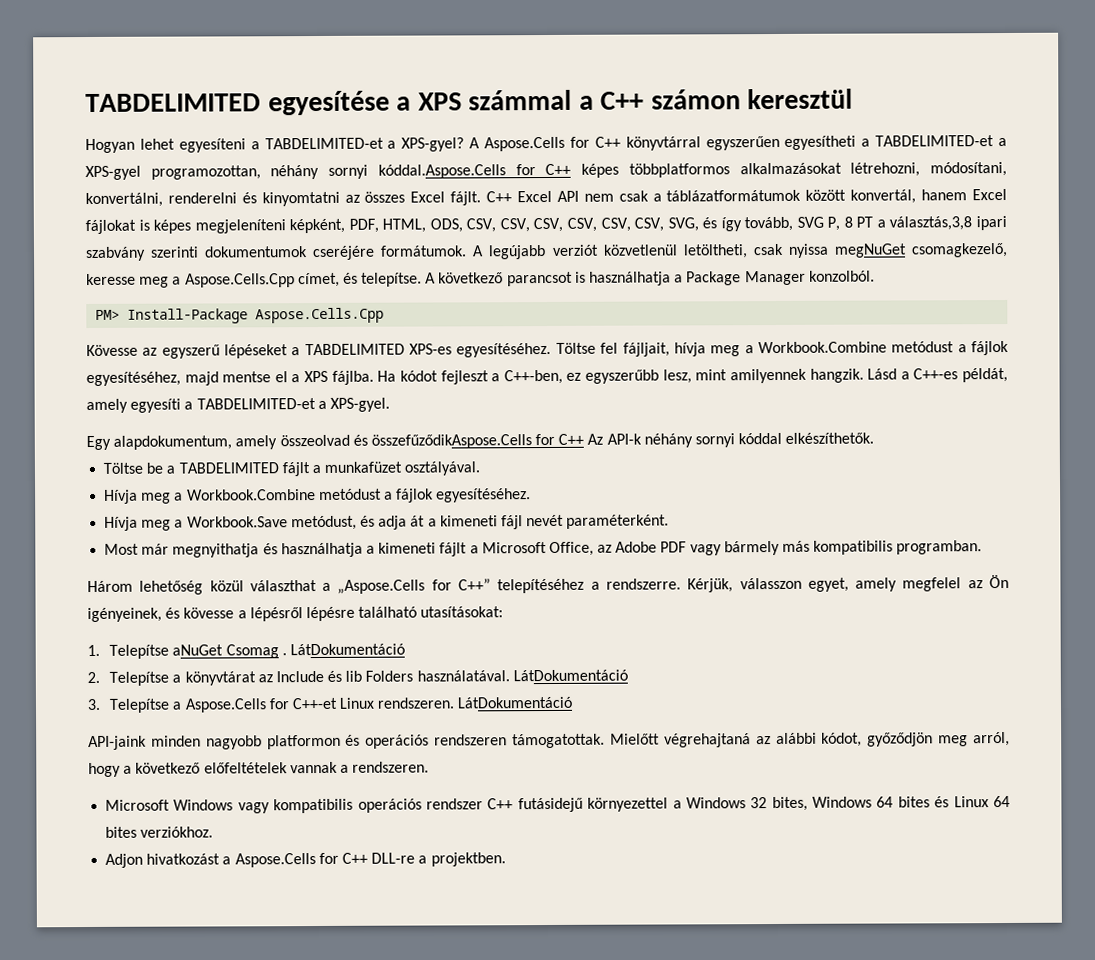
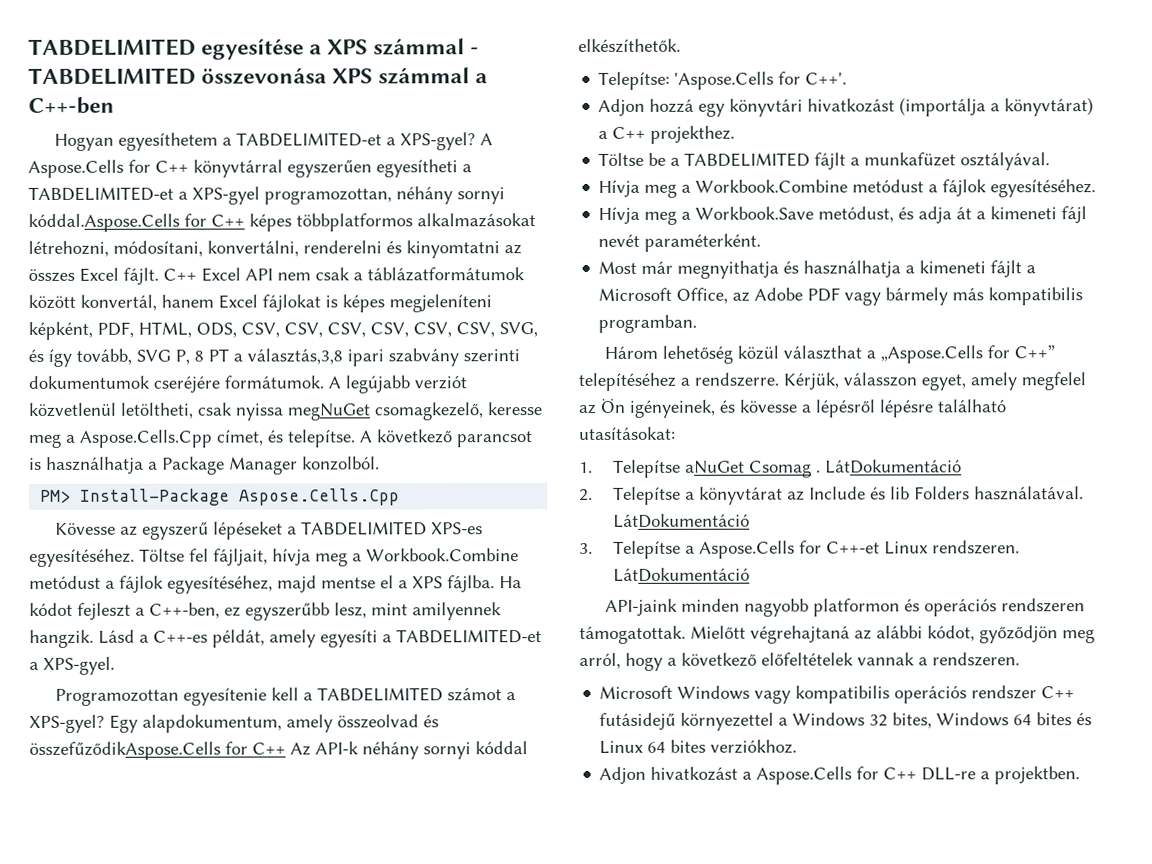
- TABDELIMITED egyesítése a XPS számmal a C++ számon keresztül
+ TABDELIMITED egyesítése a XPS számmal - TABDELIMITED összevonása XPS számmal a C++-ben
- Hogyan lehet egyesíteni a TABDELIMITED-et a XPS-gyel?
+ Hogyan egyesíthetem a TABDELIMITED-et a XPS-gyel?
+ Programozottan egyesítenie kell a TABDELIMITED számot a XPS-gyel?
+ Telepítse: 'Aspose.Cells for C++'.
+ Adjon hozzá egy könyvtári hivatkozást (importálja a könyvtárat) a C++ projekthez.

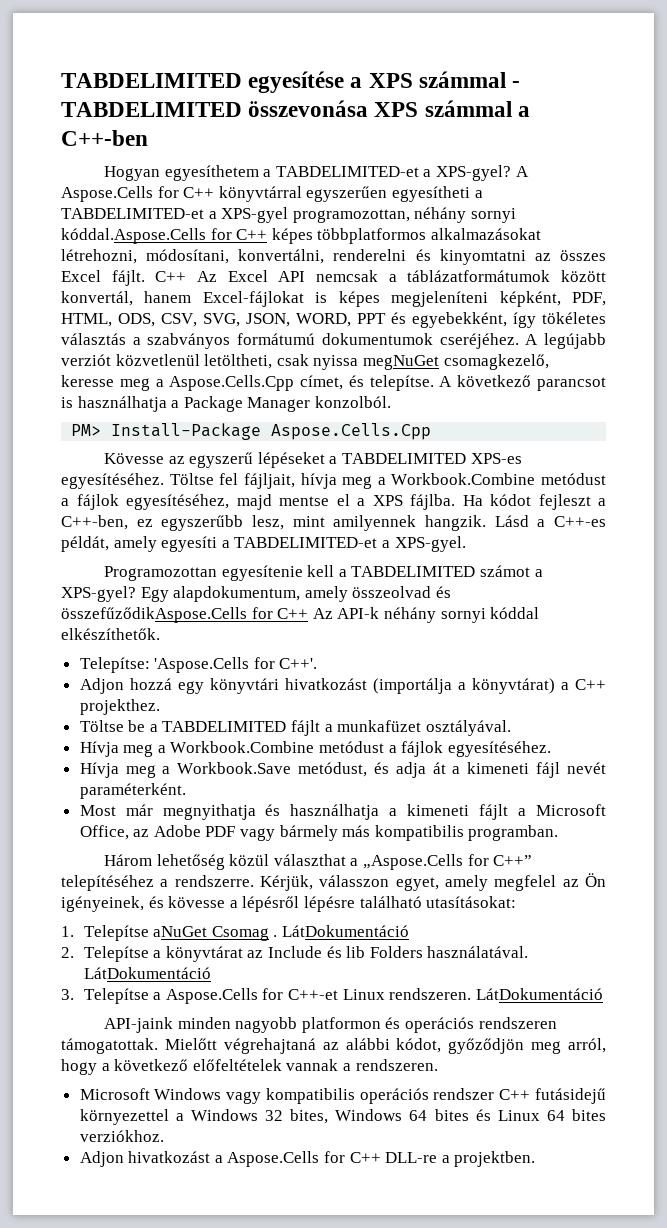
- C++ Excel API nem csak a táblázatformátumok között konvertál, hanem Excel fájlokat is képes megjeleníteni képként, PDF, HTML, ODS, CSV, CSV, CSV, CSV, CSV, CSV, SVG, és így tovább, SVG P, 8 PT a választás,3,8 ipari szabvány szerinti dokumentumok cseréjére formátumok.
+ C++ Az Excel API nemcsak a táblázatformátumok között konvertál, hanem Excel-fájlokat is képes megjeleníteni képként, PDF, HTML, ODS, CSV, SVG, JSON, WORD, PPT és egyebekként, így tökéletes választás a szabványos formátumú dokumentumok cseréjéhez.

